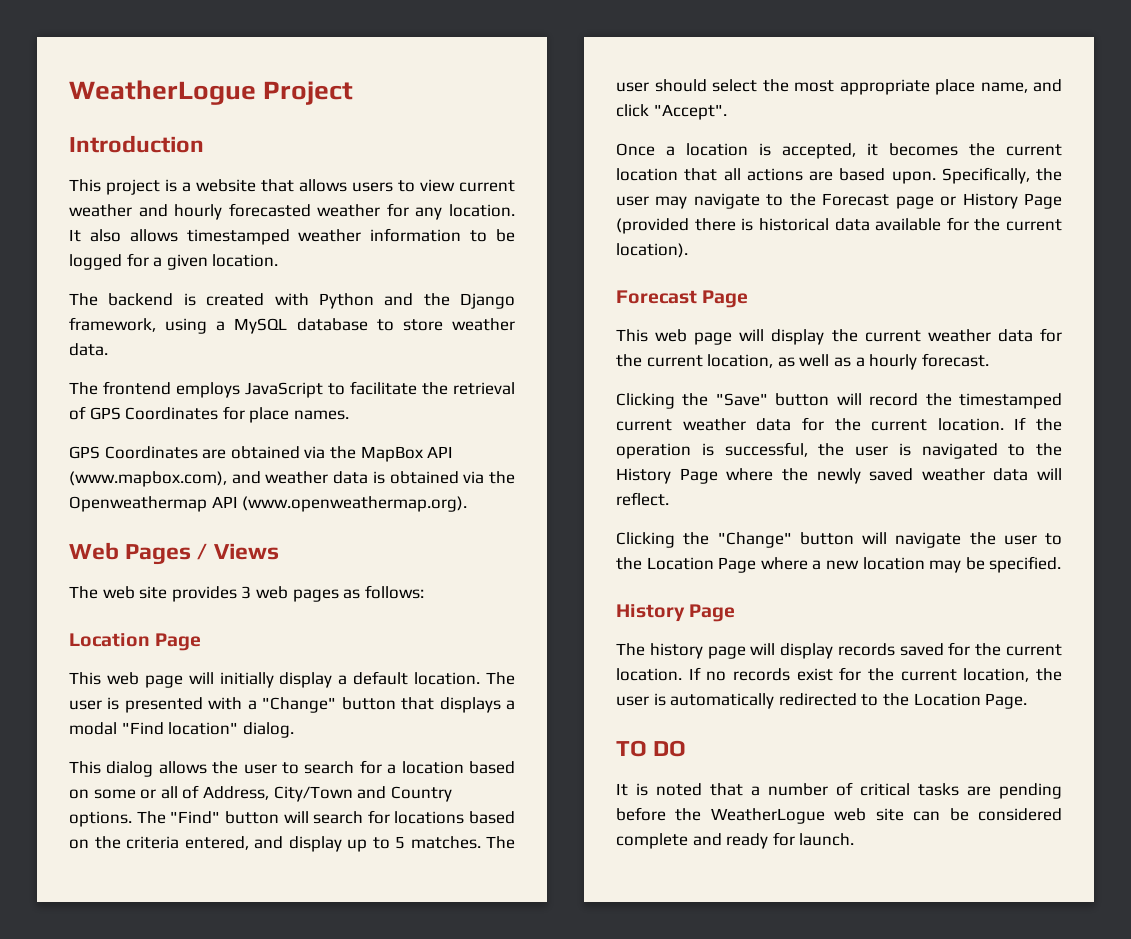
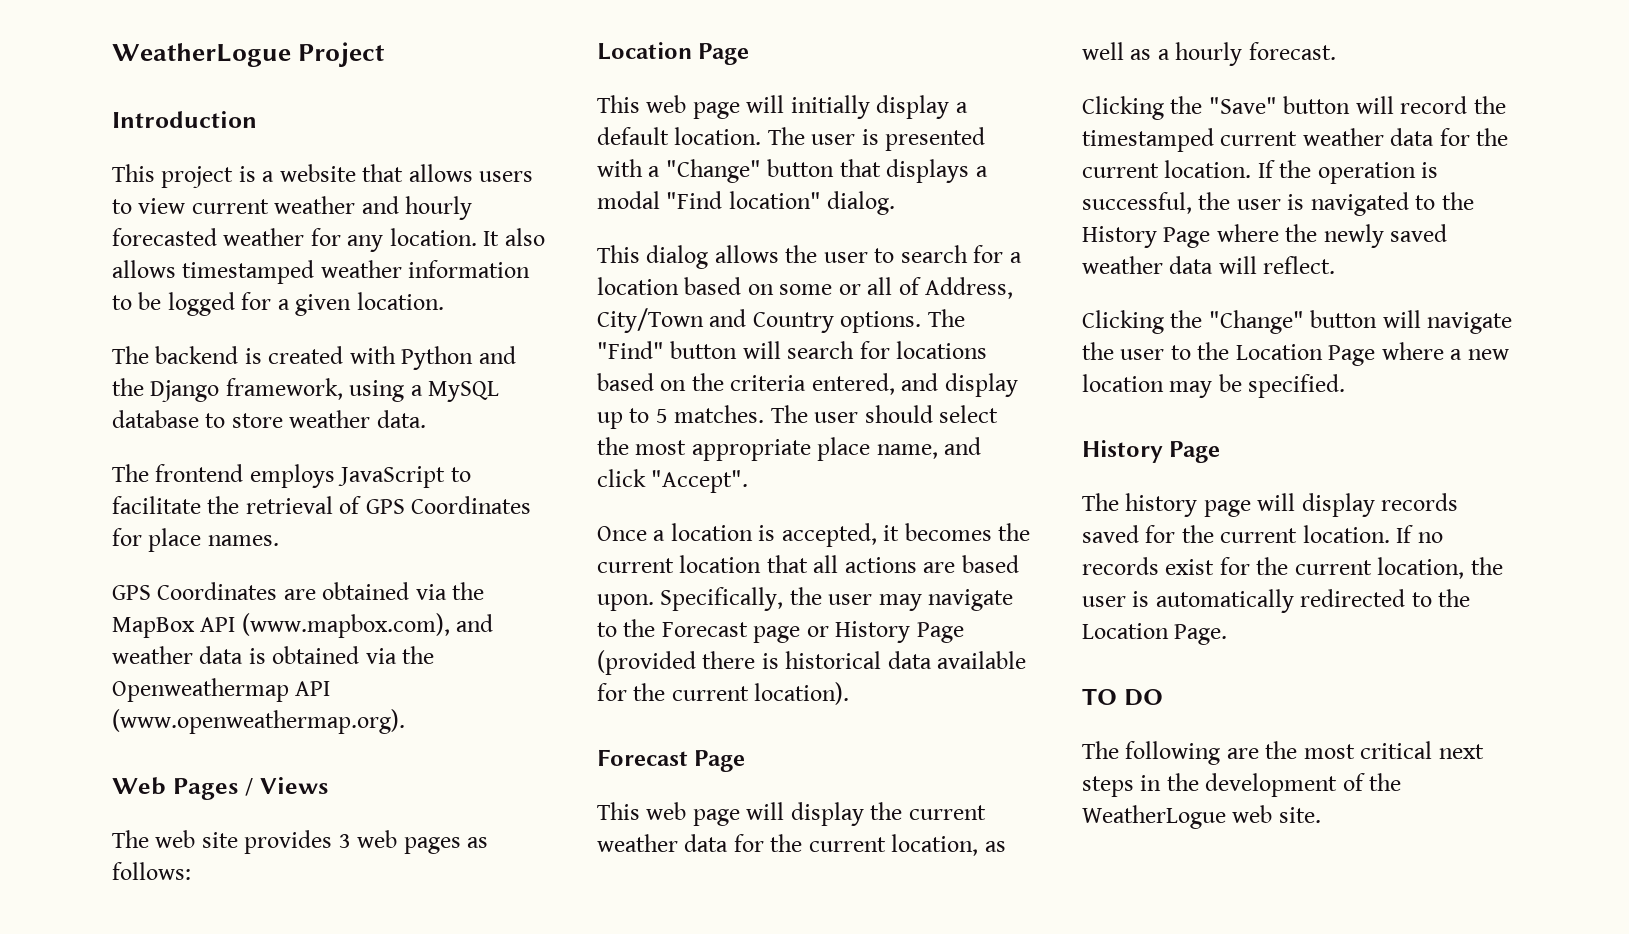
- It is noted that a number of critical tasks are pending before the WeatherLogue web site can be considered complete and ready for launch.
+ The following are the most critical next steps in the development of the WeatherLogue web site.

